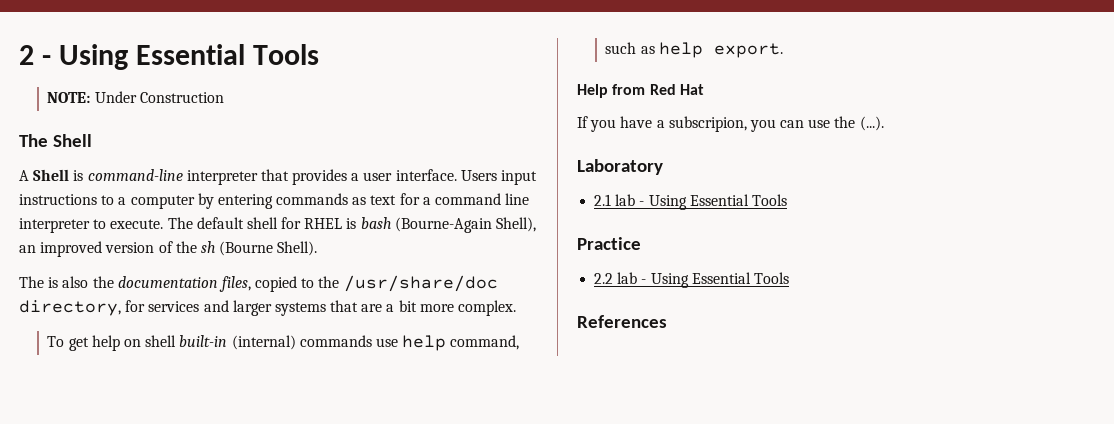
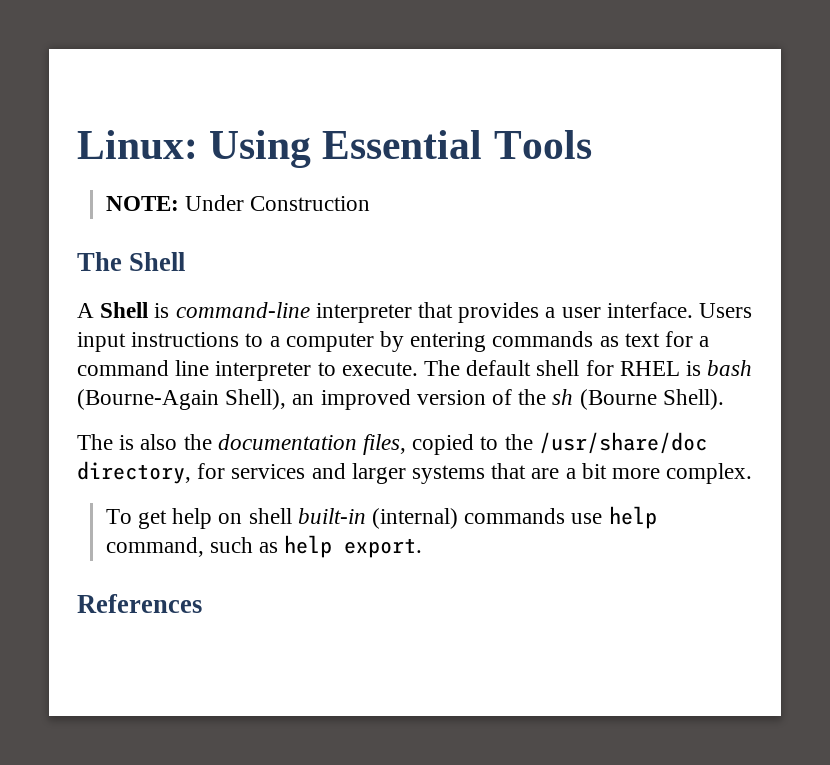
- 2 - Using Essential Tools
+ Linux: Using Essential Tools
- Help from Red Hat
- If you have a subscripion, you can use the (...).
- Laboratory
- 2.1 lab - Using Essential Tools
- Practice
- 2.2 lab - Using Essential Tools

